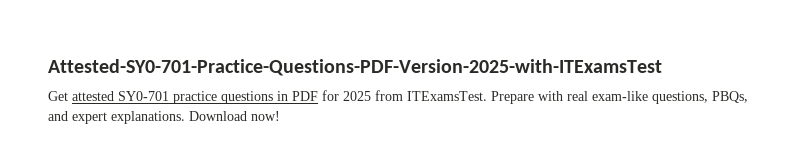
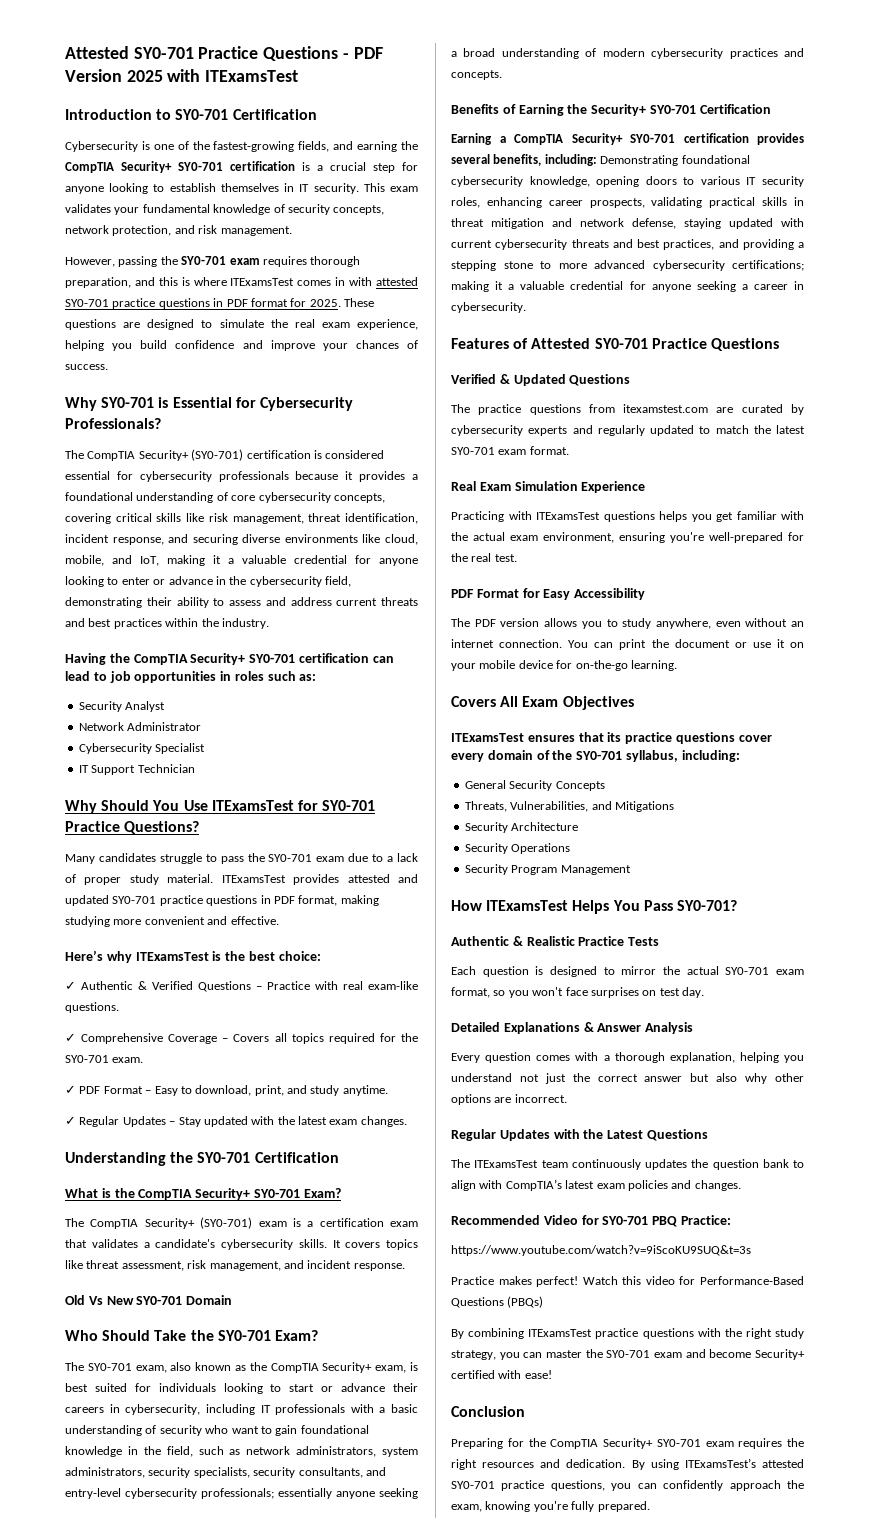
- Attested-SY0-701-Practice-Questions-PDF-Version-2025-with-ITExamsTest
- Get attested SY0-701 practice questions in PDF for 2025 from ITExamsTest. Prepare with real exam-like questions, PBQs, and expert explanations. Download now!
+ Attested SY0-701 Practice Questions - PDF Version 2025 with ITExamsTest
+ Introduction to SY0-701 Certification
+ Cybersecurity is one of the fastest-growing fields, and earning the CompTIA Security+ SY0-701 certification is a crucial step for anyone looking to establish themselves in IT security. This exam validates your fundamental knowledge of security concepts, network protection, and risk management.
+ However, passing the SY0-701 exam requires thorough preparation, and this is where ITExamsTest comes in with attested SY0-701 practice questions in PDF format for 2025. These questions are designed to simulate the real exam experience, helping you build confidence and improve your chances of success.
+ Why SY0-701 is Essential for Cybersecurity Professionals?
+ The CompTIA Security+ (SY0-701) certification is considered essential for cybersecurity professionals because it provides a foundational understanding of core cybersecurity concepts, covering critical skills like risk management, threat identification, incident response, and securing diverse environments like cloud, mobile, and IoT, making it a valuable credential for anyone looking to enter or advance in the cybersecurity field, demonstrating their ability to assess and address current threats and best practices within the industry.
+ Having the CompTIA Security+ SY0-701 certification can lead to job opportunities in roles such as:
+ Security Analyst
+ Network Administrator
+ Cybersecurity Specialist
+ IT Support Technician
+ Why Should You Use ITExamsTest for SY0-701 Practice Questions?
+ Many candidates struggle to pass the SY0-701 exam due to a lack of proper study material. ITExamsTest provides attested and updated SY0-701 practice questions in PDF format, making studying more convenient and effective.
+ Here’s why ITExamsTest is the best choice:
+ ✓ Authentic & Verified Questions – Practice with real exam-like questions.
+ ✓ Comprehensive Coverage – Covers all topics required for the SY0-701 exam.
+ ✓ PDF Format – Easy to download, print, and study anytime.
+ ✓ Regular Updates – Stay updated with the latest exam changes.
+ Understanding the SY0-701 Certification
+ What is the CompTIA Security+ SY0-701 Exam?
+ The CompTIA Security+ (SY0-701) exam is a certification exam that validates a candidate's cybersecurity skills. It covers topics like threat assessment, risk management, and incident response.
+ Old Vs New SY0-701 Domain
+ Who Should Take the SY0-701 Exam?
+ The SY0-701 exam, also known as the CompTIA Security+ exam, is best suited for individuals looking to start or advance their careers in cybersecurity, including IT professionals with a basic understanding of security who want to gain foundational knowledge in the field, such as network administrators, system administrators, security specialists, security consultants, and entry-level cybersecurity professionals; essentially anyone seeking a broad understanding of modern cybersecurity practices and concepts.
+ Benefits of Earning the Security+ SY0-701 Certification
+ Earning a CompTIA Security+ SY0-701 certification provides several benefits, including: Demonstrating foundational cybersecurity knowledge, opening doors to various IT security roles, enhancing career prospects, validating practical skills in threat mitigation and network defense, staying updated with current cybersecurity threats and best practices, and providing a stepping stone to more advanced cybersecurity certifications; making it a valuable credential for anyone seeking a career in cybersecurity.
+ Features of Attested SY0-701 Practice Questions
+ Verified & Updated Questions
+ The practice questions from itexamstest.com are curated by cybersecurity experts and regularly updated to match the latest SY0-701 exam format.
+ Real Exam Simulation Experience
+ Practicing with ITExamsTest questions helps you get familiar with the actual exam environment, ensuring you're well-prepared for the real test.
+ PDF Format for Easy Accessibility
+ The PDF version allows you to study anywhere, even without an internet connection. You can print the document or use it on your mobile device for on-the-go learning.
+ Covers All Exam Objectives
+ ITExamsTest ensures that its practice questions cover every domain of the SY0-701 syllabus, including:
+ General Security Concepts
+ Threats, Vulnerabilities, and Mitigations
+ Security Architecture
+ Security Operations
+ Security Program Management
+ How ITExamsTest Helps You Pass SY0-701?
+ Authentic & Realistic Practice Tests
+ Each question is designed to mirror the actual SY0-701 exam format, so you won't face surprises on test day.
+ Detailed Explanations & Answer Analysis
+ Every question comes with a thorough explanation, helping you understand not just the correct answer but also why other options are incorrect.
+ Regular Updates with the Latest Questions
+ The ITExamsTest team continuously updates the question bank to align with CompTIA’s latest exam policies and changes.
+ Recommended Video for SY0-701 PBQ Practice:
+ https://www.youtube.com/watch?v=9iScoKU9SUQ&t=3s
+ Practice makes perfect! Watch this video for Performance-Based Questions (PBQs)
+ By combining ITExamsTest practice questions with the right study strategy, you can master the SY0-701 exam and become Security+ certified with ease!
+ Conclusion
+ Preparing for the CompTIA Security+ SY0-701 exam requires the right resources and dedication. By using ITExamsTest’s attested SY0-701 practice questions, you can confidently approach the exam, knowing you're fully prepared.

